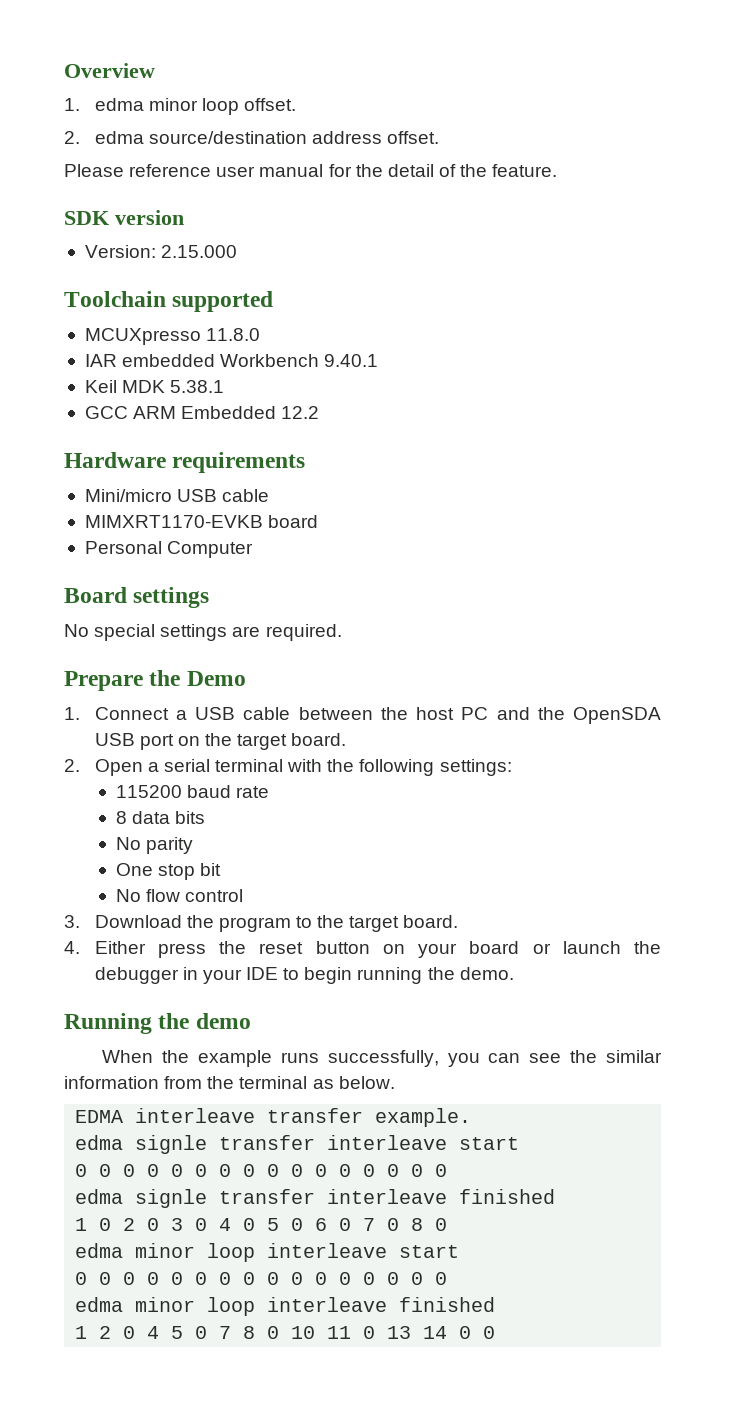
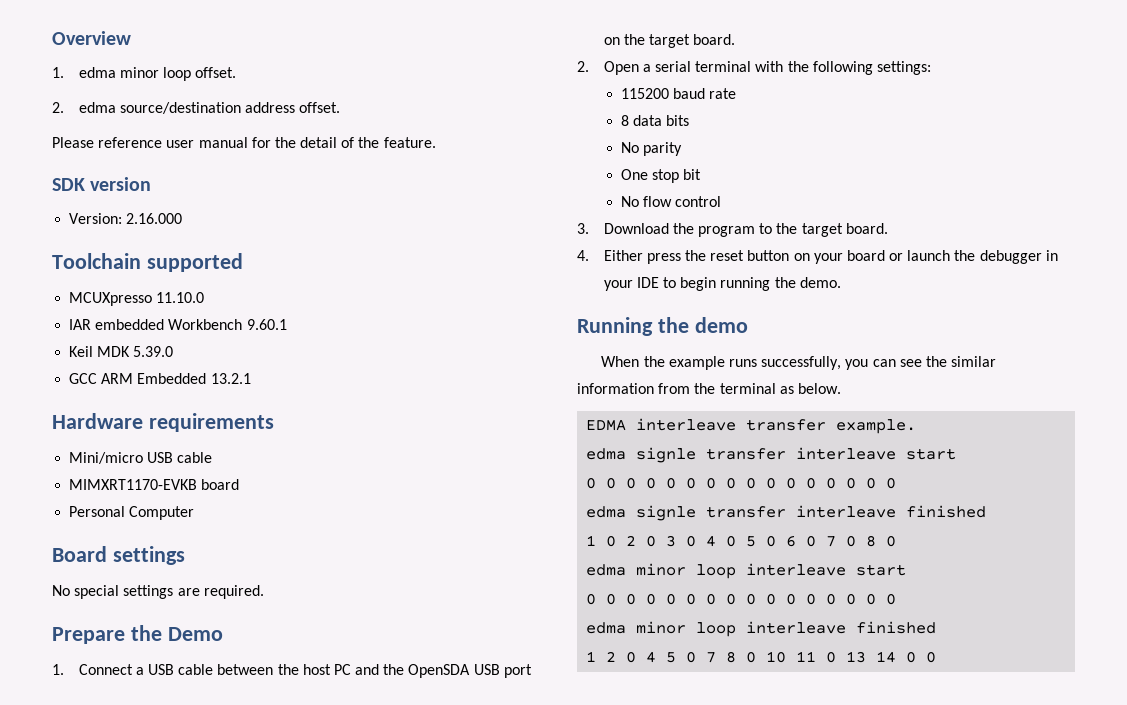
- Version: 2.15.000
+ Version: 2.16.000
- MCUXpresso 11.8.0
+ MCUXpresso 11.10.0
- IAR embedded Workbench 9.40.1
+ IAR embedded Workbench 9.60.1
- Keil MDK 5.38.1
+ Keil MDK 5.39.0
- GCC ARM Embedded 12.2
+ GCC ARM Embedded 13.2.1

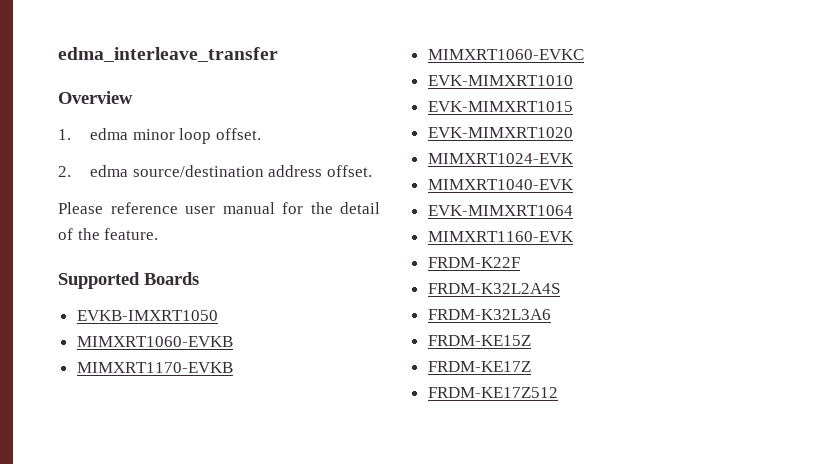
+ edma_interleave_transfer
- SDK version
- Version: 2.16.000
- Toolchain supported
- MCUXpresso 11.10.0
- IAR embedded Workbench 9.60.1
- Keil MDK 5.39.0
- GCC ARM Embedded 13.2.1
- Hardware requirements
- Mini/micro USB cable
- MIMXRT1170-EVKB board
- Personal Computer
- Board settings
- No special settings are required.
- Prepare the Demo
- 1. Connect a USB cable between the host PC and the OpenSDA USB port on the target board.
- 2. Open a serial terminal with the following settings:
- 115200 baud rate
- 8 data bits
- No parity
- One stop bit
- No flow control
- 3. Download the program to the target board.
- 4. Either press the reset button on your board or launch the debugger in your IDE to begin running the demo.
- Running the demo
- When the example runs successfully, you can see the similar information from the terminal as below.
- EDMA interleave transfer example.
- edma signle transfer interleave start
- 0 0 0 0 0 0 0 0 0 0 0 0 0 0 0 0
- edma signle transfer interleave finished
- 1 0 2 0 3 0 4 0 5 0 6 0 7 0 8 0
- edma minor loop interleave start
- 0 0 0 0 0 0 0 0 0 0 0 0 0 0 0 0
- edma minor loop interleave finished
- 1 2 0 4 5 0 7 8 0 10 11 0 13 14 0 0
+ Supported Boards
+ EVKB-IMXRT1050
+ MIMXRT1060-EVKB
+ MIMXRT1170-EVKB
+ MIMXRT1060-EVKC
+ EVK-MIMXRT1010
+ EVK-MIMXRT1015
+ EVK-MIMXRT1020
+ MIMXRT1024-EVK
+ MIMXRT1040-EVK
+ EVK-MIMXRT1064
+ MIMXRT1160-EVK
+ FRDM-K22F
+ FRDM-K32L2A4S
+ FRDM-K32L3A6
+ FRDM-KE15Z
+ FRDM-KE17Z
+ FRDM-KE17Z512

